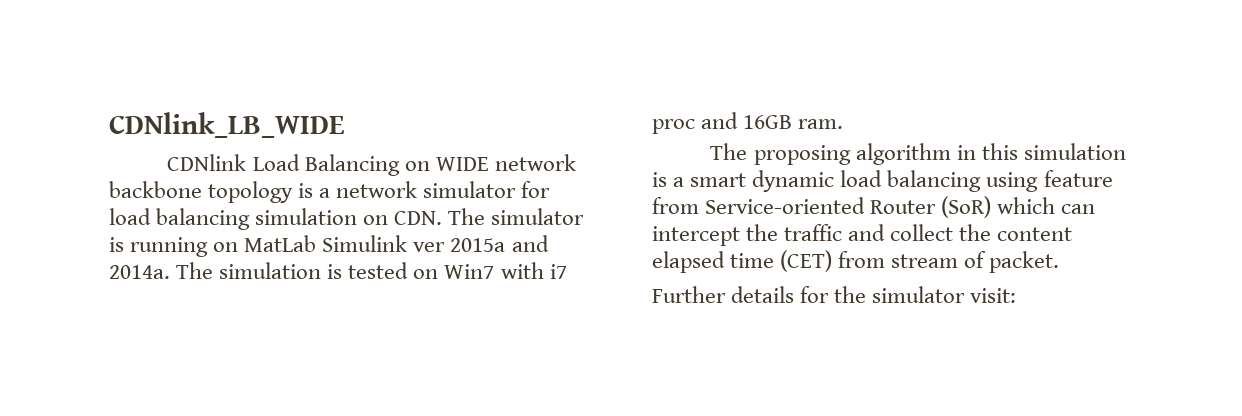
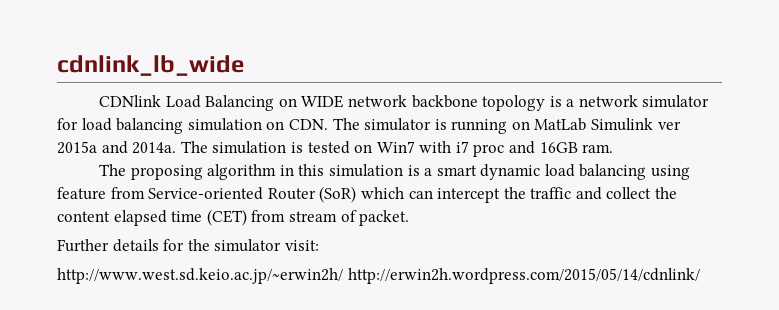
- CDNlink_LB_WIDE
+ cdnlink_lb_wide
+ http://www.west.sd.keio.ac.jp/~erwin2h/ http://erwin2h.wordpress.com/2015/05/14/cdnlink/

